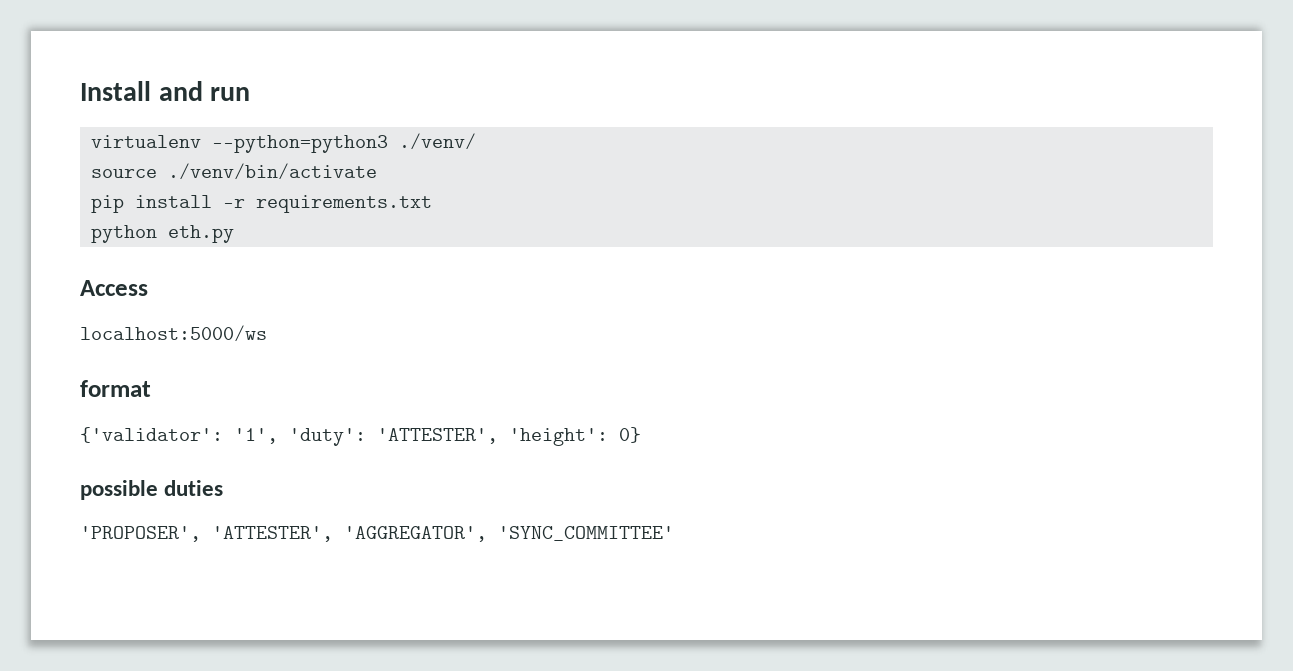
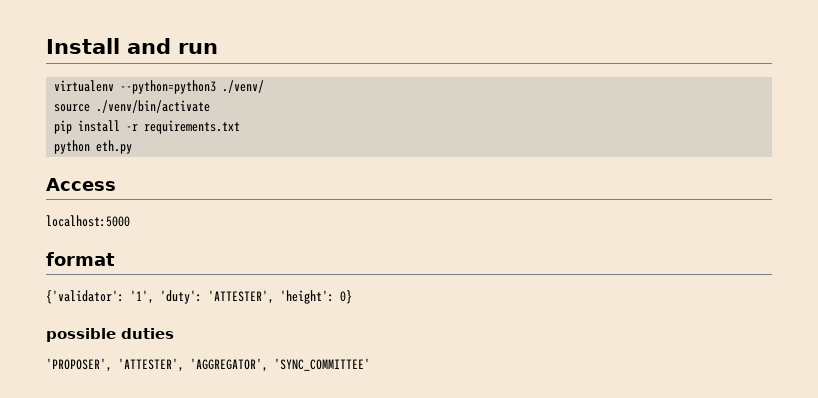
- localhost:5000/ws
+ localhost:5000

